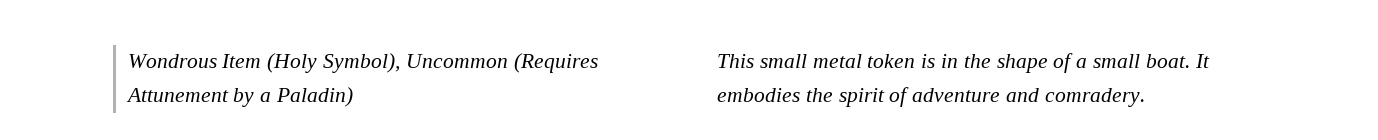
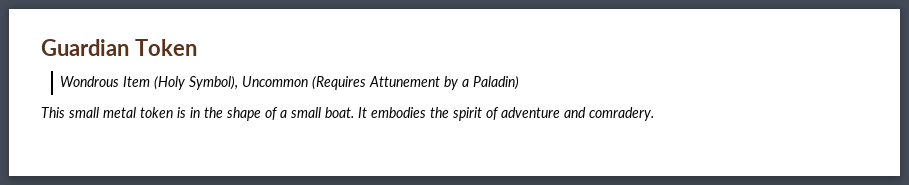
+ Guardian Token

